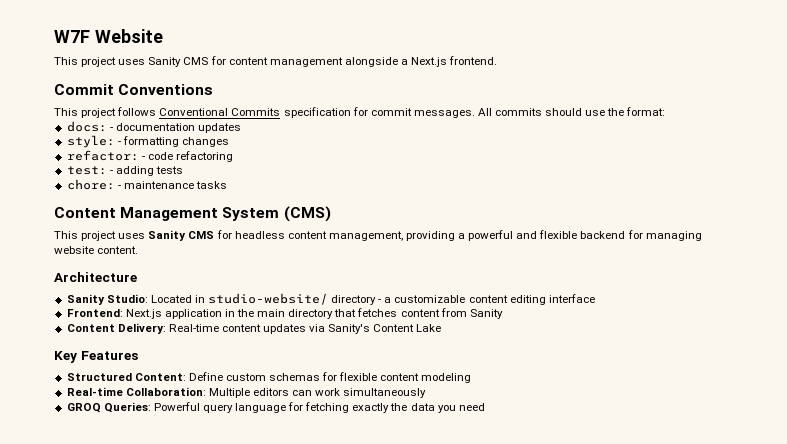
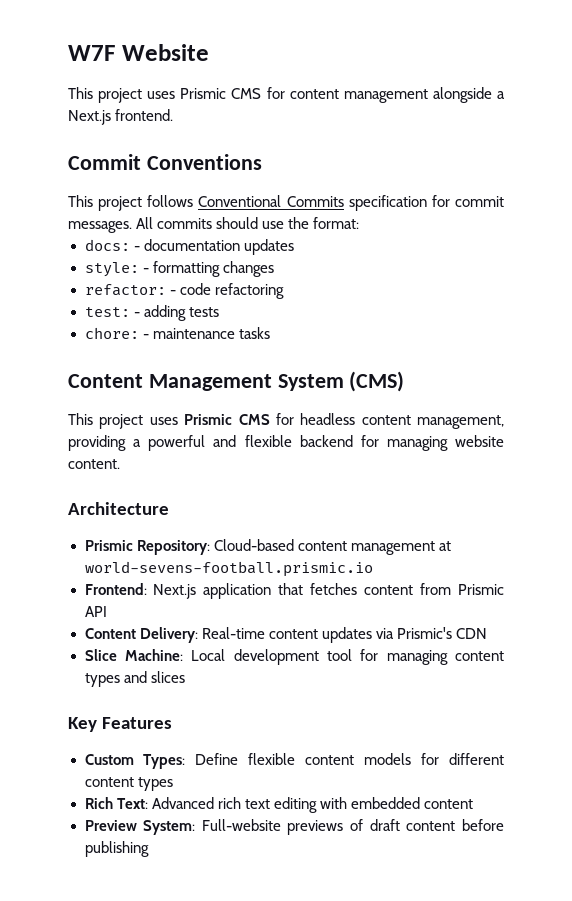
- This project uses Sanity CMS for content management alongside a Next.js frontend.
+ This project uses Prismic CMS for content management alongside a Next.js frontend.
- This project uses Sanity CMS for headless content management, providing a powerful and flexible backend for managing website content.
+ This project uses Prismic CMS for headless content management, providing a powerful and flexible backend for managing website content.
- Sanity Studio: Located in studio-website/ directory - a customizable content editing interface
+ Prismic Repository: Cloud-based content management at world-sevens-football.prismic.io
- Frontend: Next.js application in the main directory that fetches content from Sanity
+ Frontend: Next.js application that fetches content from Prismic API
- Content Delivery: Real-time content updates via Sanity's Content Lake
+ Content Delivery: Real-time content updates via Prismic's CDN
+ Slice Machine: Local development tool for managing content types and slices
  Key Features
- Structured Content: Define custom schemas for flexible content modeling
- Real-time Collaboration: Multiple editors can work simultaneously
- GROQ Queries: Powerful query language for fetching exactly the data you need
+ Custom Types: Define flexible content models for different content types
+ Rich Text: Advanced rich text editing with embedded content
+ Preview System: Full-website previews of draft content before publishing

